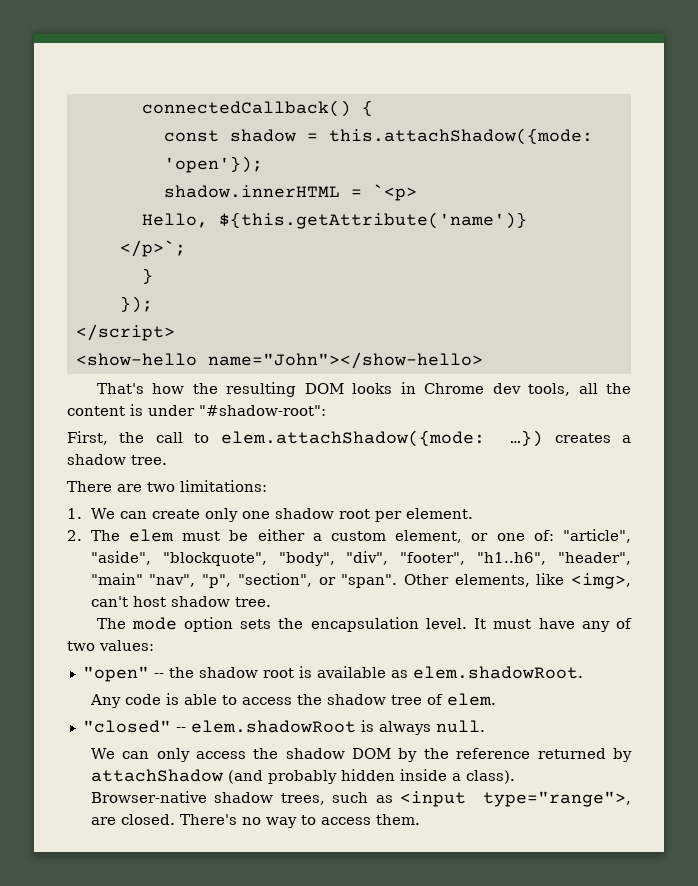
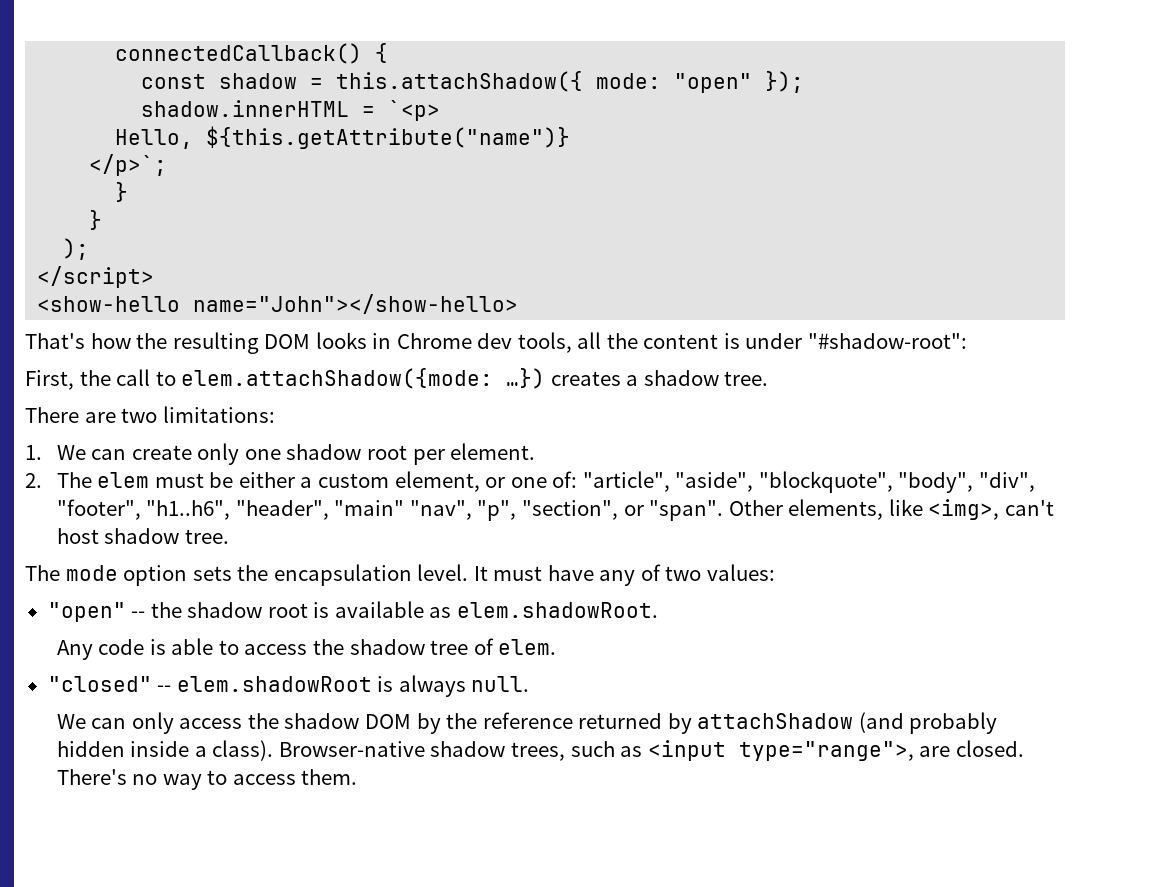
- const shadow = this.attachShadow({mode: 'open'});
+ const shadow = this.attachShadow({ mode: "open" });
- Hello, ${this.getAttribute('name')}
+ Hello, ${this.getAttribute("name")}
  </p>`;
  }
- });
+ }
+ );

